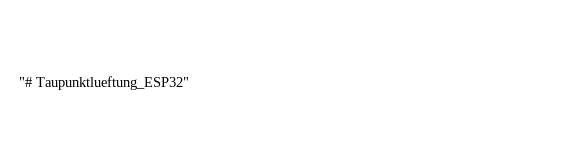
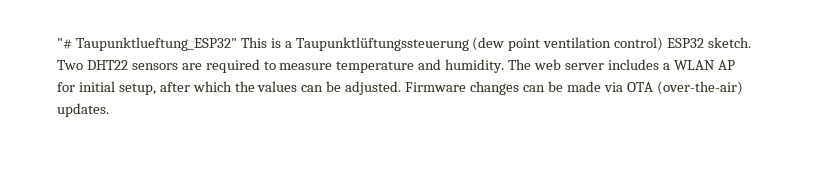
- "# Taupunktlueftung_ESP32"
+ "# Taupunktlueftung_ESP32" This is a Taupunktlüftungssteuerung (dew point ventilation control) ESP32 sketch. Two DHT22 sensors are required to measure temperature and humidity. The web server includes a WLAN AP for initial setup, after which the values can be adjusted. Firmware changes can be made via OTA (over-the-air) updates.

